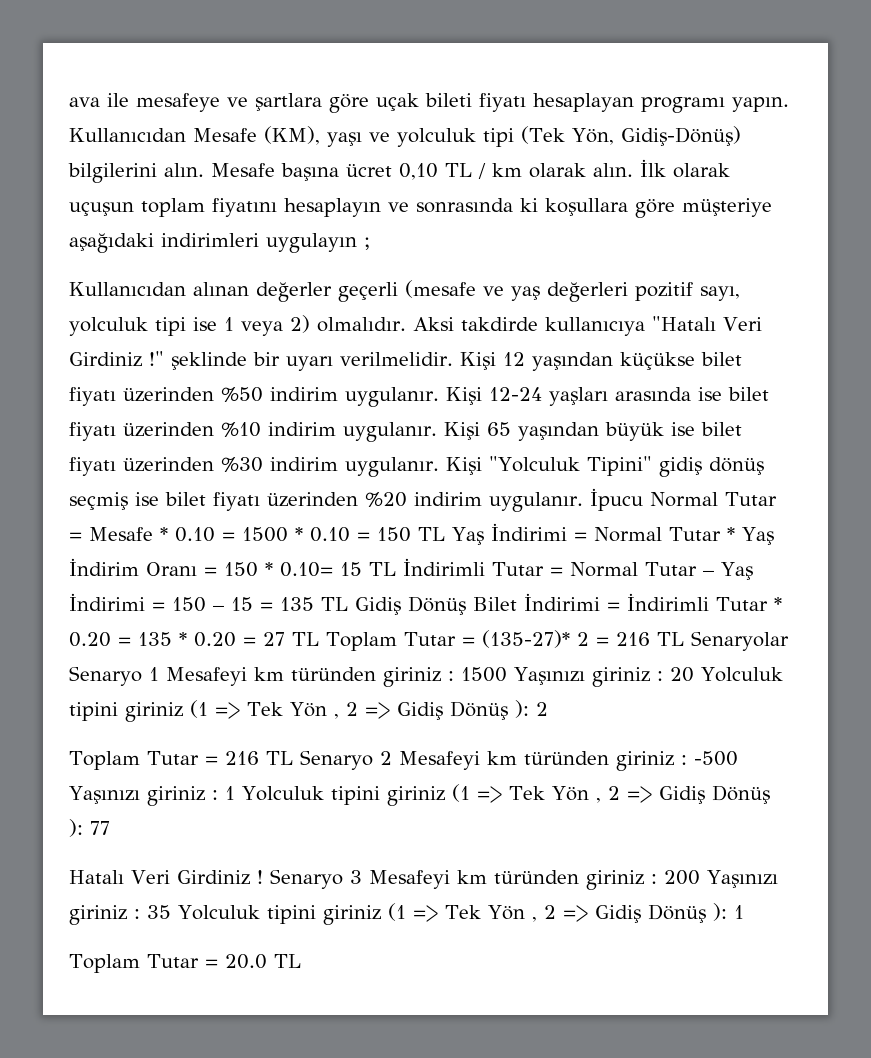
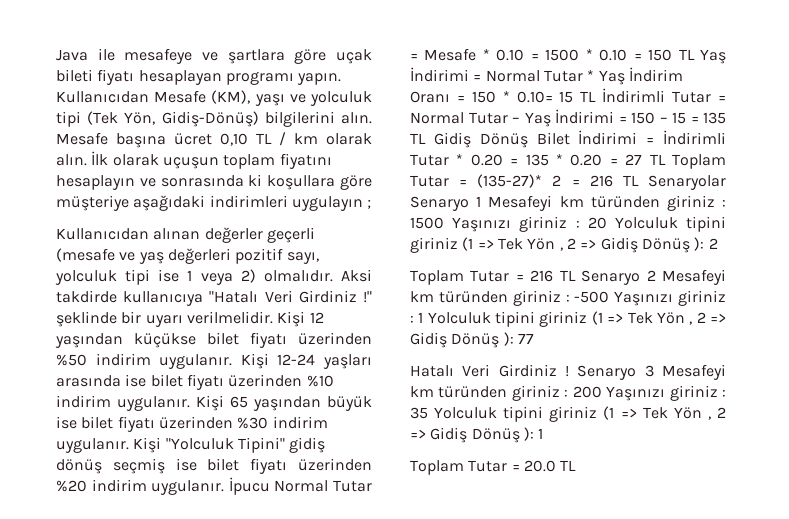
- ava ile mesafeye ve şartlara göre uçak bileti fiyatı hesaplayan programı yapın.
+ Java ile mesafeye ve şartlara göre uçak bileti fiyatı hesaplayan programı yapın.

